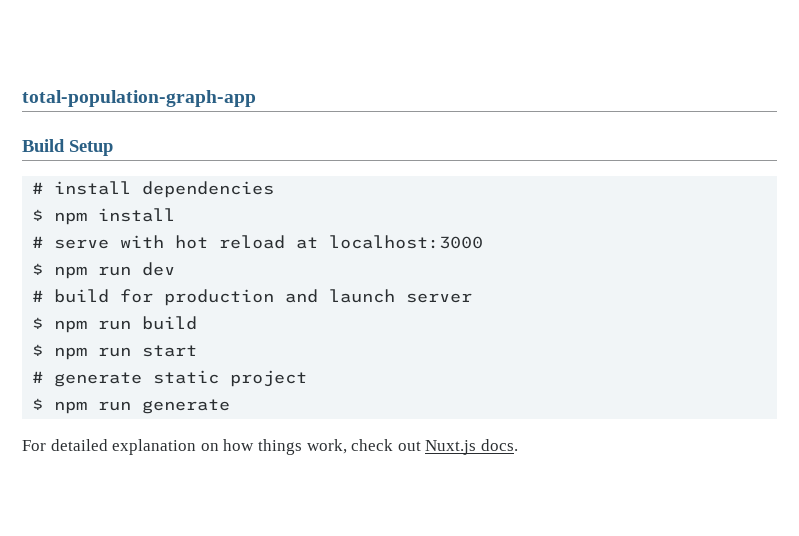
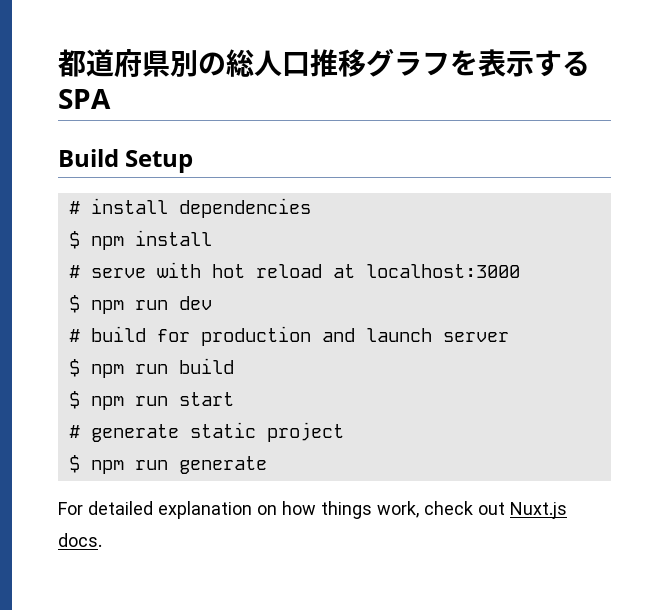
- total-population-graph-app
+ 都道府県別の総人口推移グラフを表示するSPA

